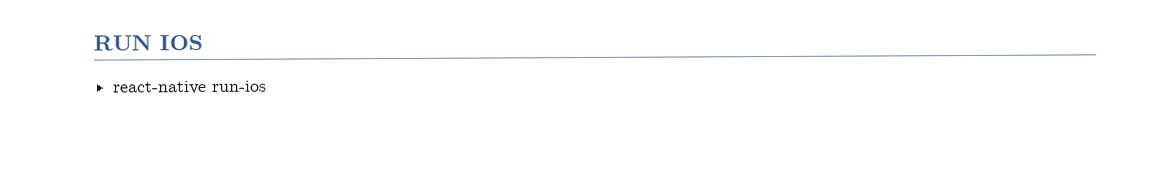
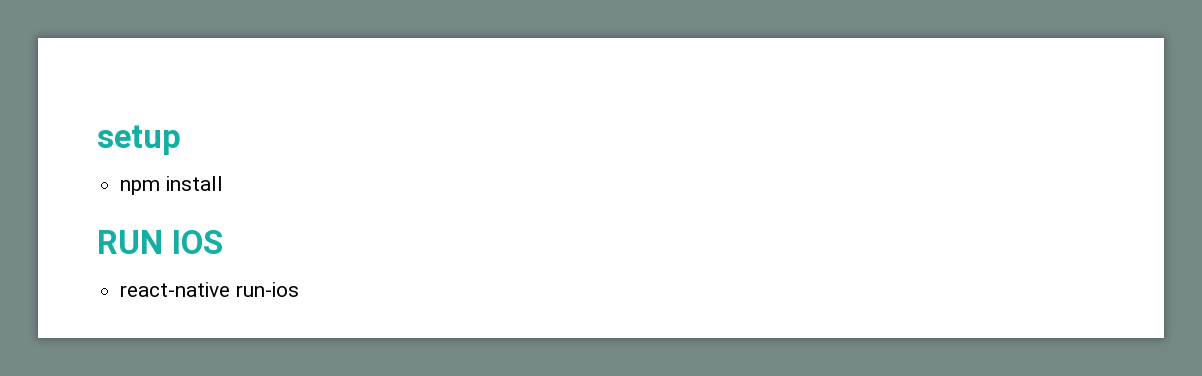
+ setup
+ npm install

